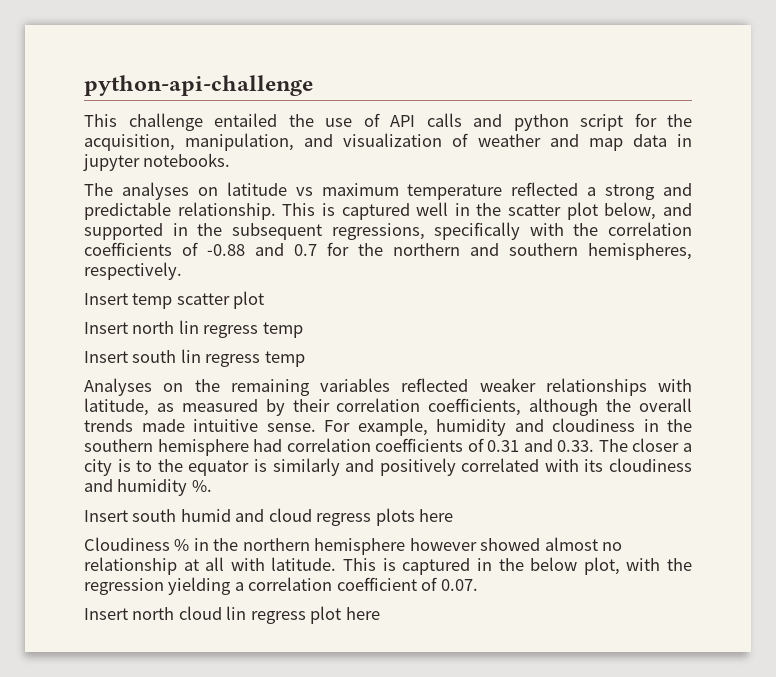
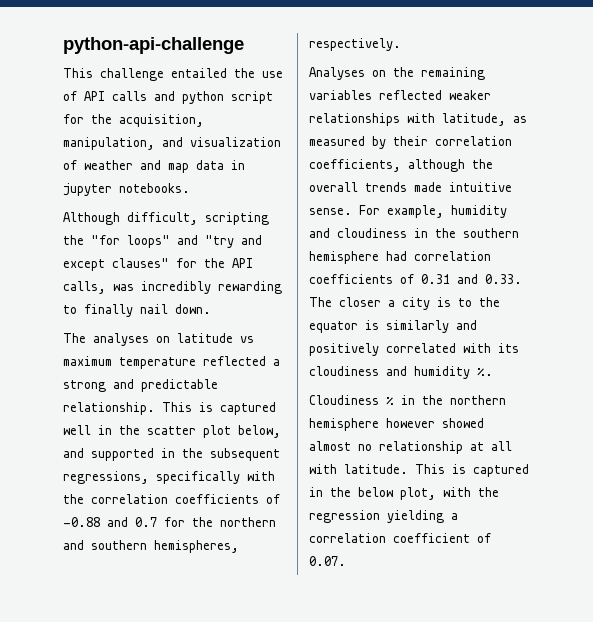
+ Although difficult, scripting the "for loops" and "try and except clauses" for the API calls, was incredibly rewarding to finally nail down.
- Insert temp scatter plot
- Insert north lin regress temp
- Insert south lin regress temp
- Insert south humid and cloud regress plots here
- Insert north cloud lin regress plot here

